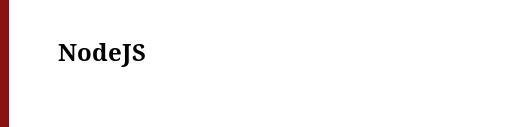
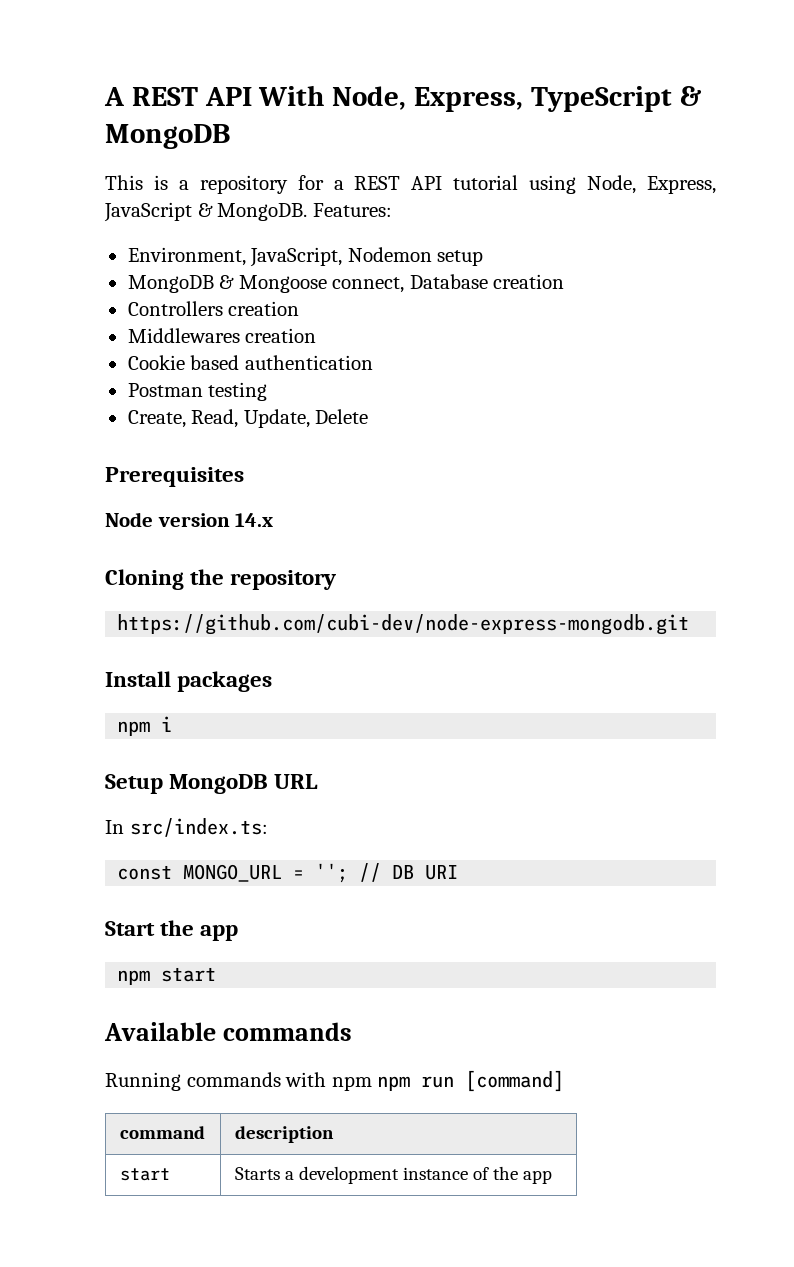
- NodeJS
+ A REST API With Node, Express, TypeScript & MongoDB
+ This is a repository for a REST API tutorial using Node, Express, JavaScript & MongoDB. Features:
+ Environment, JavaScript, Nodemon setup
+ MongoDB & Mongoose connect, Database creation
+ Controllers creation
+ Middlewares creation
+ Cookie based authentication
+ Postman testing
+ Create, Read, Update, Delete
+ Prerequisites
+ Node version 14.x
+ Cloning the repository
+ https://github.com/cubi-dev/node-express-mongodb.git
+ Install packages
+ npm i
+ Setup MongoDB URL
+ In src/index.ts:
+ const MONGO_URL = ''; // DB URI
+ Start the app
+ npm start
+ Available commands
+ Running commands with npm npm run [command]
+ command | description
+ start | Starts a development instance of the app

